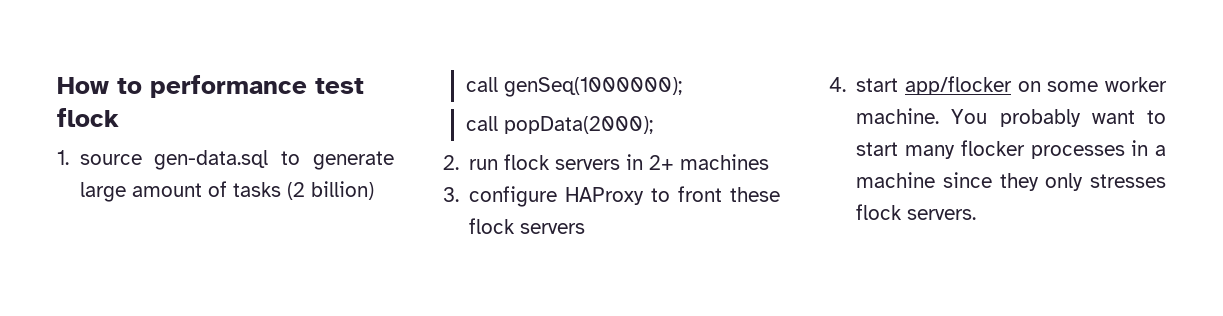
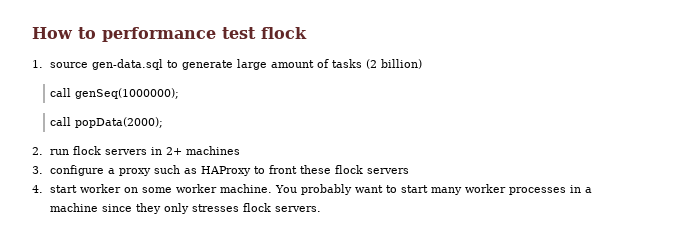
- 3. configure HAProxy to front these flock servers
+ 3. configure a proxy such as HAProxy to front these flock servers
- 4. start app/flocker on some worker machine.
+ 4. start worker on some worker machine.
- You probably want to start many flocker processes in a machine since they only stresses flock servers.
+ You probably want to start many worker processes in a machine since they only stresses flock servers.

